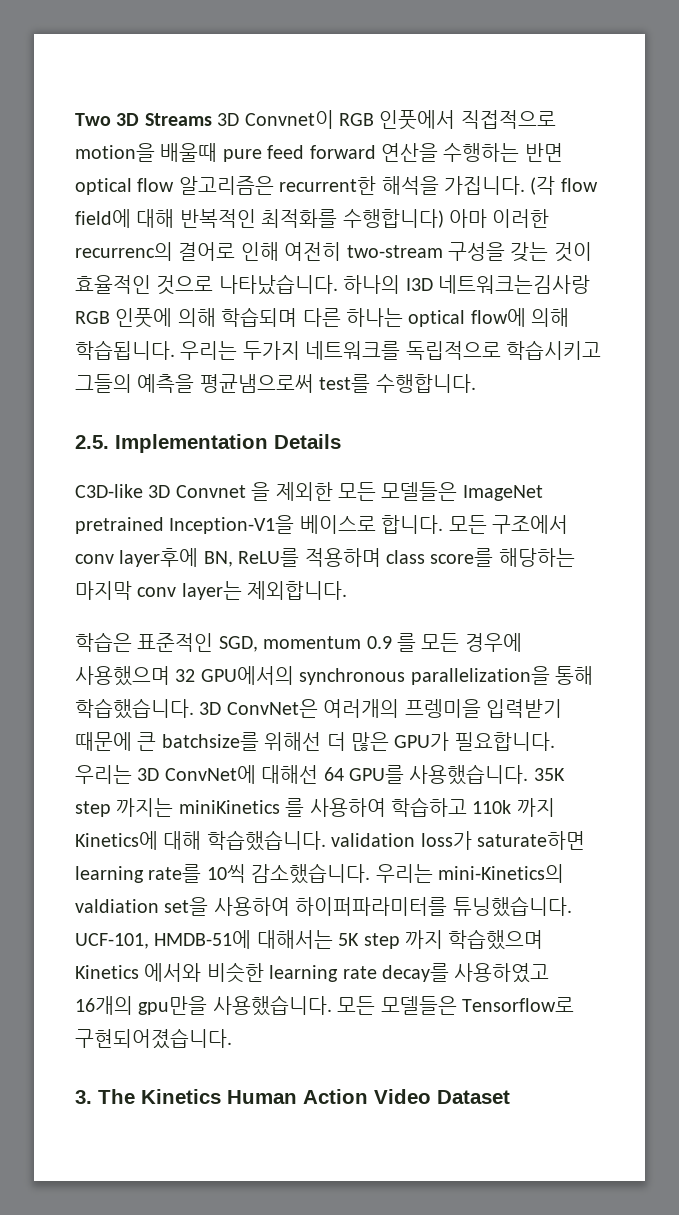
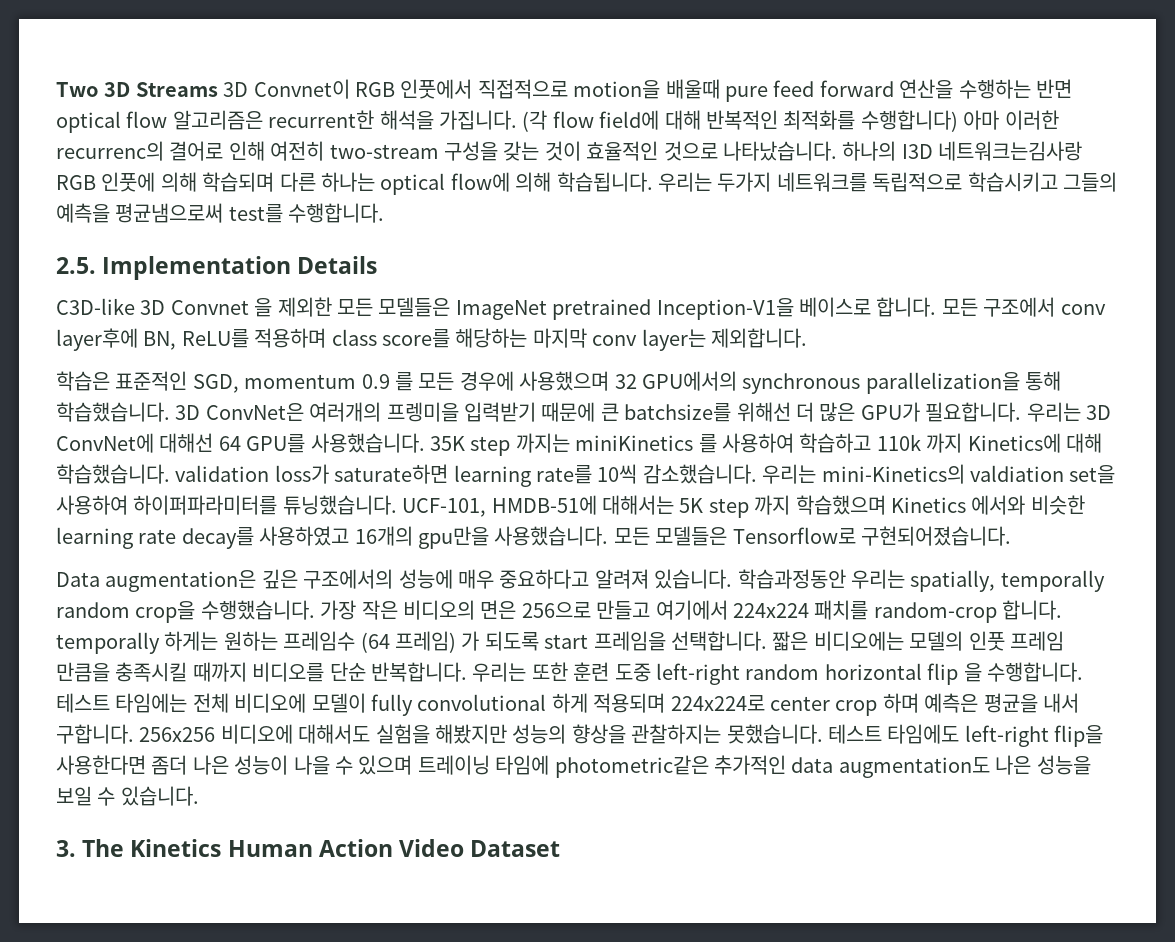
+ Data augmentation은 깊은 구조에서의 성능에 매우 중요하다고 알려져 있습니다. 학습과정동안 우리는 spatially, temporally random crop을 수행했습니다. 가장 작은 비디오의 면은 256으로 만들고 여기에서 224x224 패치를 random-crop 합니다. temporally 하게는 원하는 프레임수 (64 프레임) 가 되도록 start 프레임을 선택합니다. 짧은 비디오에는 모델의 인풋 프레임 만큼을 충족시킬 때까지 비디오를 단순 반복합니다. 우리는 또한 훈련 도중 left-right random horizontal flip 을 수행합니다. 테스트 타임에는 전체 비디오에 모델이 fully convolutional 하게 적용되며 224x224로 center crop 하며 예측은 평균을 내서 구합니다. 256x256 비디오에 대해서도 실험을 해봤지만 성능의 향상을 관찰하지는 못했습니다. 테스트 타임에도 left-right flip을 사용한다면 좀더 나은 성능이 나을 수 있으며 트레이닝 타임에 photometric같은 추가적인 data augmentation도 나은 성능을 보일 수 있습니다.

